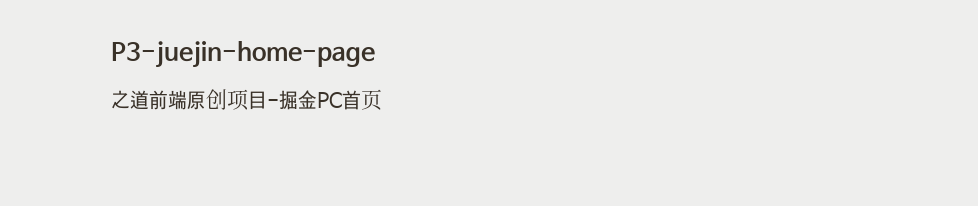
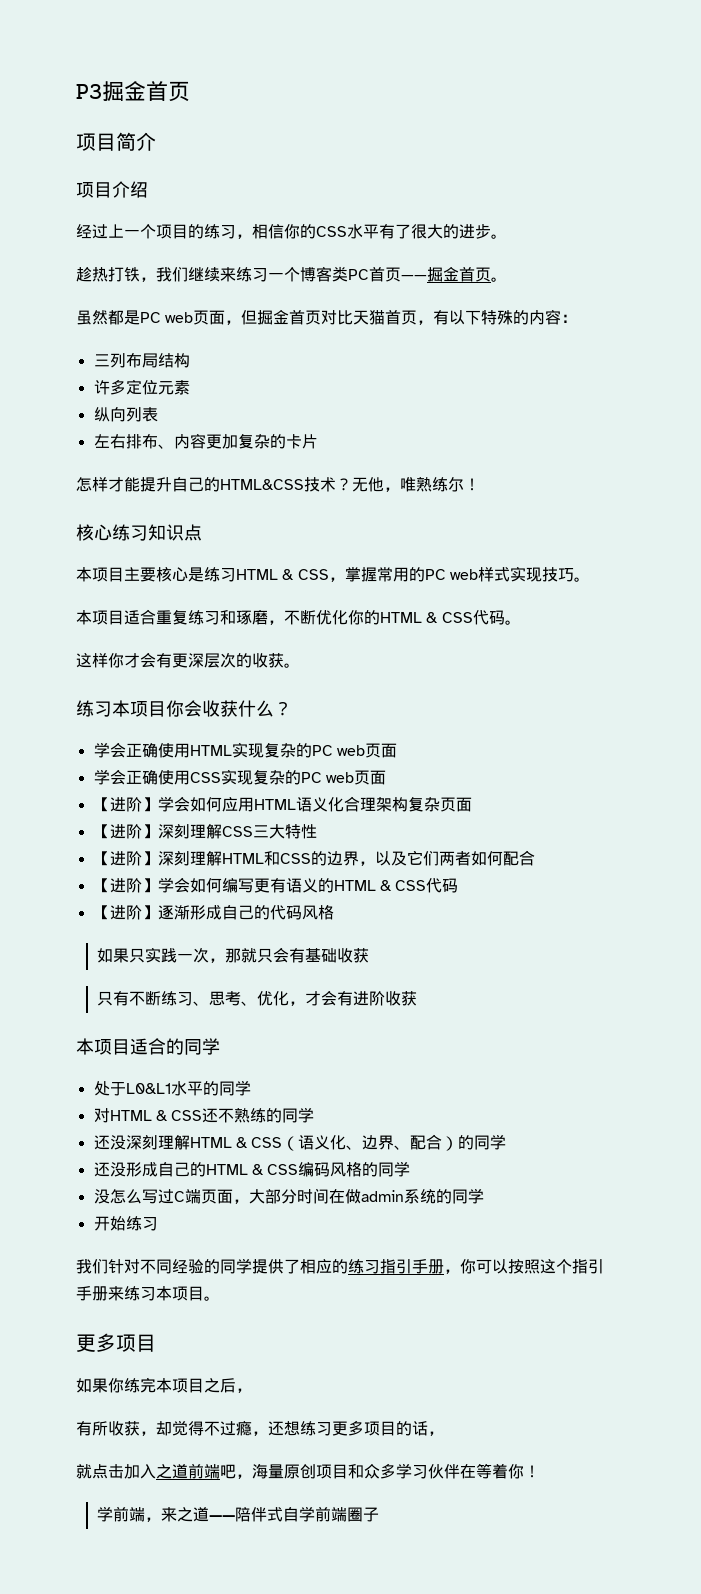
- P3-juejin-home-page
- 之道前端原创项目-掘金PC首页
+ P3掘金首页
+ 项目简介
+ 项目介绍
+ 经过上一个项目的练习，相信你的CSS水平有了很大的进步。
+ 趁热打铁，我们继续来练习一个博客类PC首页——掘金首页。
+ 虽然都是PC web页面，但掘金首页对比天猫首页，有以下特殊的内容：
+ 三列布局结构
+ 许多定位元素
+ 纵向列表
+ 左右排布、内容更加复杂的卡片
+ 怎样才能提升自己的HTML&CSS技术？无他，唯熟练尔！
+ 核心练习知识点
+ 本项目主要核心是练习HTML & CSS，掌握常用的PC web样式实现技巧。
+ 本项目适合重复练习和琢磨，不断优化你的HTML & CSS代码。
+ 这样你才会有更深层次的收获。
+ 练习本项目你会收获什么？
+ 学会正确使用HTML实现复杂的PC web页面
+ 学会正确使用CSS实现复杂的PC web页面
+ 【进阶】学会如何应用HTML语义化合理架构复杂页面
+ 【进阶】深刻理解CSS三大特性
+ 【进阶】深刻理解HTML和CSS的边界，以及它们两者如何配合
+ 【进阶】学会如何编写更有语义的HTML & CSS代码
+ 【进阶】逐渐形成自己的代码风格
+ 如果只实践一次，那就只会有基础收获
+ 只有不断练习、思考、优化，才会有进阶收获
+ 本项目适合的同学
+ 处于L0&L1水平的同学
+ 对HTML & CSS还不熟练的同学
+ 还没深刻理解HTML & CSS（语义化、边界、配合）的同学
+ 还没形成自己的HTML & CSS编码风格的同学
+ 没怎么写过C端页面，大部分时间在做admin系统的同学
+ 开始练习
+ 我们针对不同经验的同学提供了相应的练习指引手册，你可以按照这个指引手册来练习本项目。
+ 更多项目
+ 如果你练完本项目之后，
+ 有所收获，却觉得不过瘾，还想练习更多项目的话，
+ 就点击加入之道前端吧，海量原创项目和众多学习伙伴在等着你！
+ 学前端，来之道——陪伴式自学前端圈子

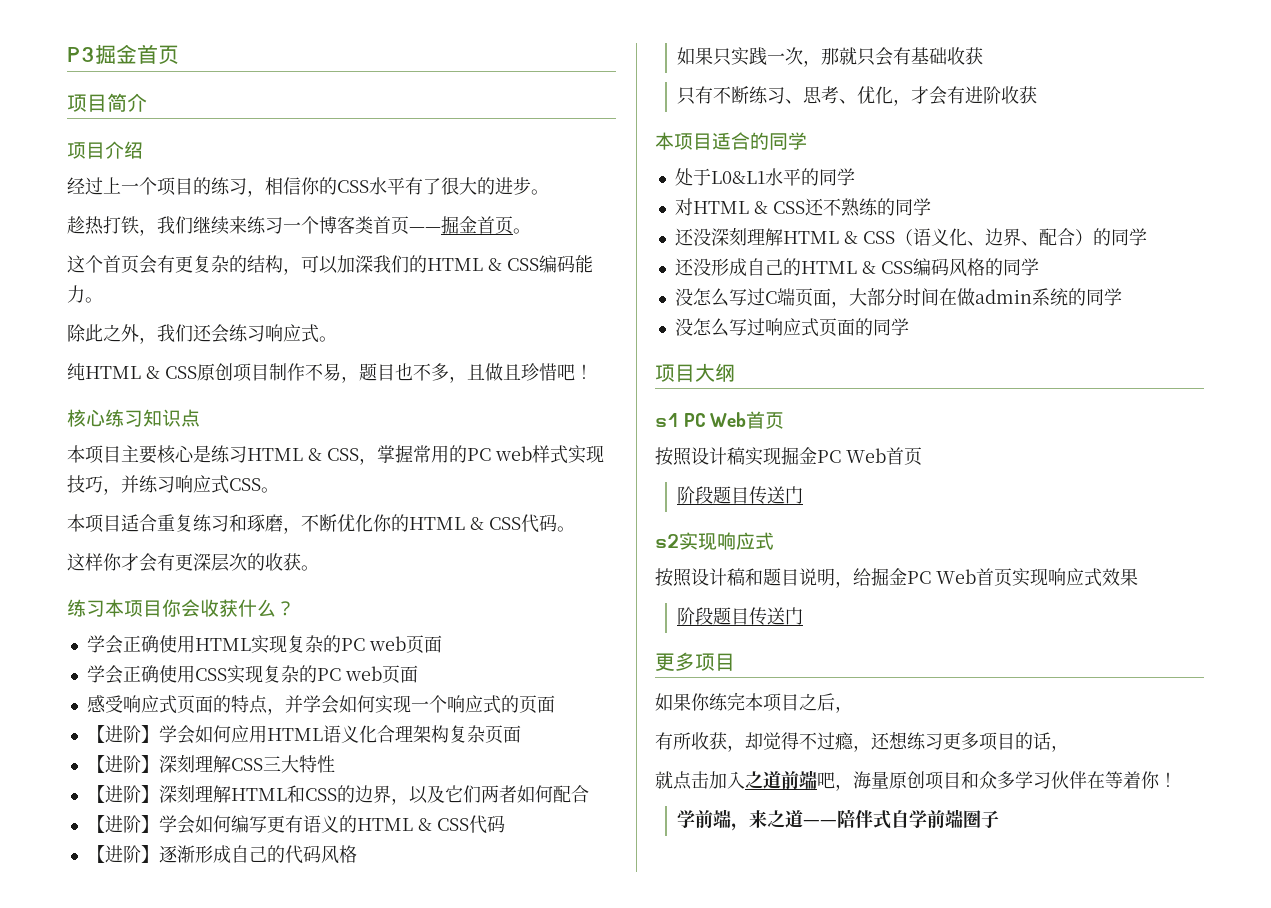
- 趁热打铁，我们继续来练习一个博客类PC首页——掘金首页。
+ 趁热打铁，我们继续来练习一个博客类首页——掘金首页。
- 虽然都是PC web页面，但掘金首页对比天猫首页，有以下特殊的内容：
- 三列布局结构
- 许多定位元素
- 纵向列表
- 左右排布、内容更加复杂的卡片
- 怎样才能提升自己的HTML&CSS技术？无他，唯熟练尔！
+ 这个首页会有更复杂的结构，可以加深我们的HTML & CSS编码能力。
+ 除此之外，我们还会练习响应式。
+ 纯HTML & CSS原创项目制作不易，题目也不多，且做且珍惜吧！
- 本项目主要核心是练习HTML & CSS，掌握常用的PC web样式实现技巧。
+ 本项目主要核心是练习HTML & CSS，掌握常用的PC web样式实现技巧，并练习响应式CSS。
+ 感受响应式页面的特点，并学会如何实现一个响应式的页面
- 开始练习
- 我们针对不同经验的同学提供了相应的练习指引手册，你可以按照这个指引手册来练习本项目。
+ 没怎么写过响应式页面的同学
+ 项目大纲
+ s1 PC Web首页
+ 按照设计稿实现掘金PC Web首页
+ 阶段题目传送门
+ s2实现响应式
+ 按照设计稿和题目说明，给掘金PC Web首页实现响应式效果
+ 阶段题目传送门

